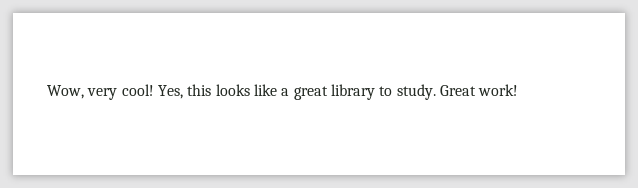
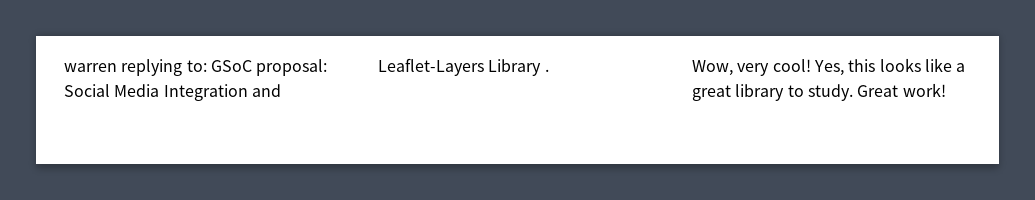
+ warren replying to: GSoC proposal: Social Media Integration and Leaflet-Layers Library .

